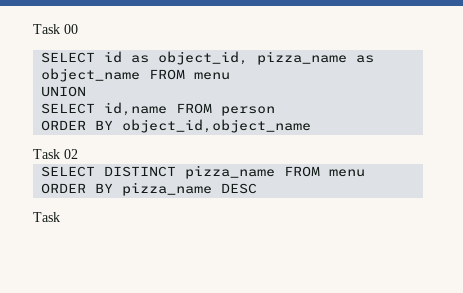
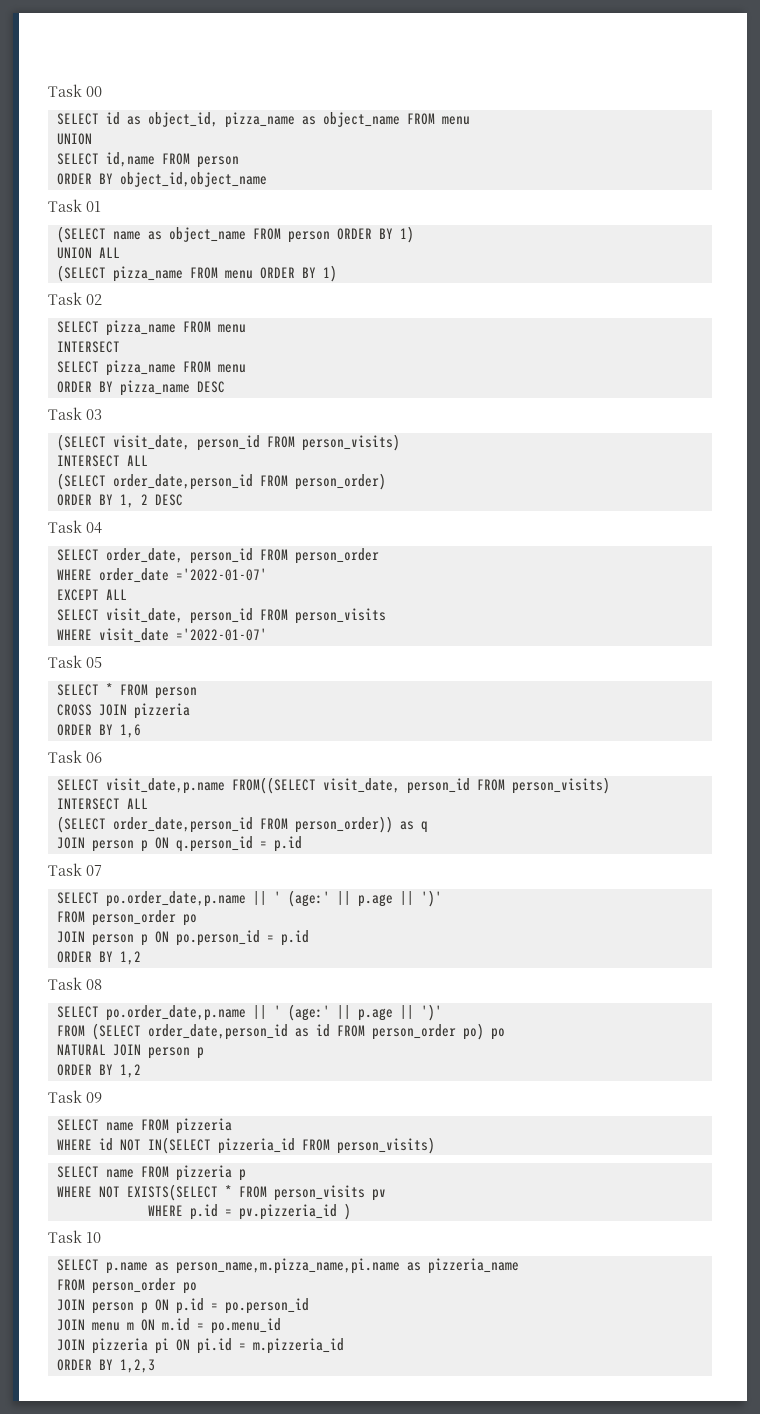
+ Task 01
+ (SELECT name as object_name FROM person ORDER BY 1)
+ UNION ALL
+ (SELECT pizza_name FROM menu ORDER BY 1)
  Task 02
- SELECT DISTINCT pizza_name FROM menu
+ SELECT pizza_name FROM menu
+ INTERSECT
+ SELECT pizza_name FROM menu
  ORDER BY pizza_name DESC
- Task
+ Task 03
+ (SELECT visit_date, person_id FROM person_visits)
+ INTERSECT ALL
+ (SELECT order_date,person_id FROM person_order)
+ ORDER BY 1, 2 DESC
+ Task 04
+ SELECT order_date, person_id FROM person_order
+ WHERE order_date ='2022-01-07'
+ EXCEPT ALL
+ SELECT visit_date, person_id FROM person_visits
+ WHERE visit_date ='2022-01-07'
+ Task 05
+ SELECT * FROM person
+ CROSS JOIN pizzeria
+ ORDER BY 1,6
+ Task 06
+ SELECT visit_date,p.name FROM((SELECT visit_date, person_id FROM person_visits)
+ INTERSECT ALL
+ (SELECT order_date,person_id FROM person_order)) as q
+ JOIN person p ON q.person_id = p.id
+ Task 07
+ SELECT po.order_date,p.name || ' (age:' || p.age || ')'
+ FROM person_order po
+ JOIN person p ON po.person_id = p.id
+ ORDER BY 1,2
+ Task 08
+ SELECT po.order_date,p.name || ' (age:' || p.age || ')'
+ FROM (SELECT order_date,person_id as id FROM person_order po) po
+ NATURAL JOIN person p
+ ORDER BY 1,2
+ Task 09
+ SELECT name FROM pizzeria
+ WHERE id NOT IN(SELECT pizzeria_id FROM person_visits)
+ SELECT name FROM pizzeria p
+ WHERE NOT EXISTS(SELECT * FROM person_visits pv
+ WHERE p.id = pv.pizzeria_id )
+ Task 10
+ SELECT p.name as person_name,m.pizza_name,pi.name as pizzeria_name
+ FROM person_order po
+ JOIN person p ON p.id = po.person_id
+ JOIN menu m ON m.id = po.menu_id
+ JOIN pizzeria pi ON pi.id = m.pizzeria_id
+ ORDER BY 1,2,3

